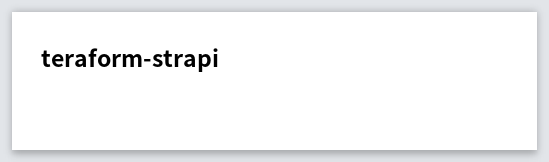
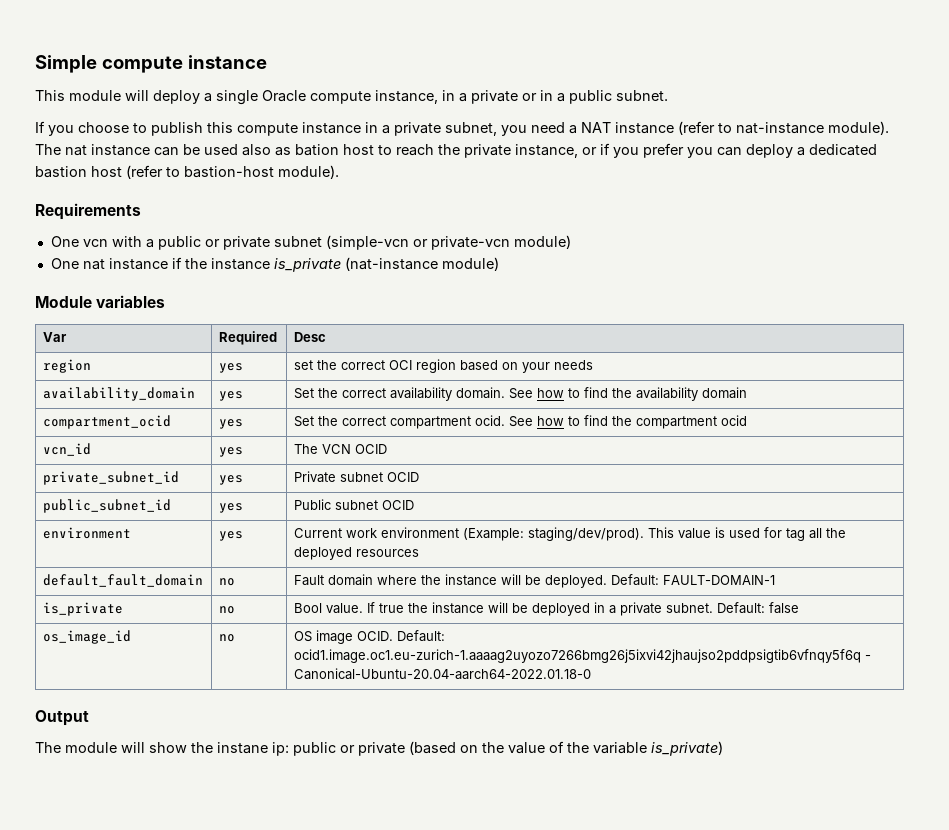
- teraform-strapi
+ Simple compute instance
+ This module will deploy a single Oracle compute instance, in a private or in a public subnet.
+ If you choose to publish this compute instance in a private subnet, you need a NAT instance (refer to nat-instance module). The nat instance can be used also as bation host to reach the private instance, or if you prefer you can deploy a dedicated bastion host (refer to bastion-host module).
+ Requirements
+ One vcn with a public or private subnet (simple-vcn or private-vcn module)
+ One nat instance if the instance is_private (nat-instance module)
+ Module variables
+ Var | Required | Desc
+ region | yes | set the correct OCI region based on your needs
+ availability_domain | yes | Set the correct availability domain. See how to find the availability domain
+ compartment_ocid | yes | Set the correct compartment ocid. See how to find the compartment ocid
+ vcn_id | yes | The VCN OCID
+ private_subnet_id | yes | Private subnet OCID
+ public_subnet_id | yes | Public subnet OCID
+ environment | yes | Current work environment (Example: staging/dev/prod). This value is used for tag all the deployed resources
+ default_fault_domain | no | Fault domain where the instance will be deployed. Default: FAULT-DOMAIN-1
+ is_private | no | Bool value. If true the instance will be deployed in a private subnet. Default: false
+ os_image_id | no | OS image OCID. Default: ocid1.image.oc1.eu-zurich-1.aaaag2uyozo7266bmg26j5ixvi42jhaujso2pddpsigtib6vfnqy5f6q - Canonical-Ubuntu-20.04-aarch64-2022.01.18-0
+ Output
+ The module will show the instane ip: public or private (based on the value of the variable is_private)

